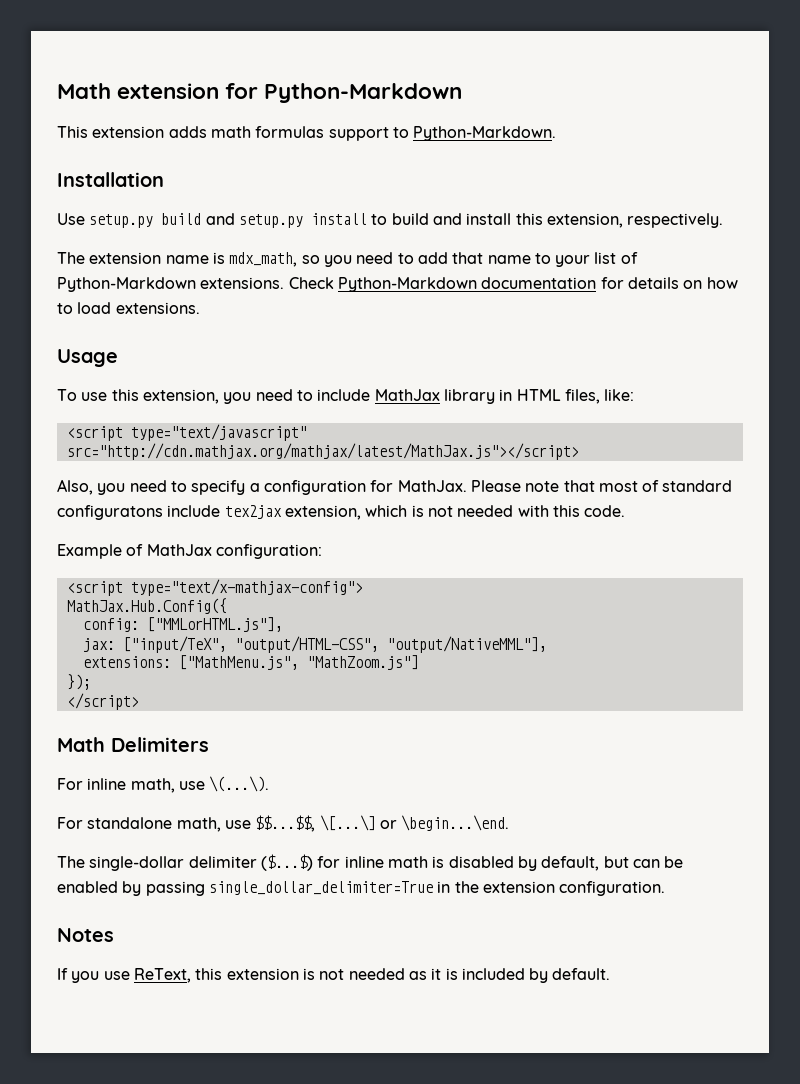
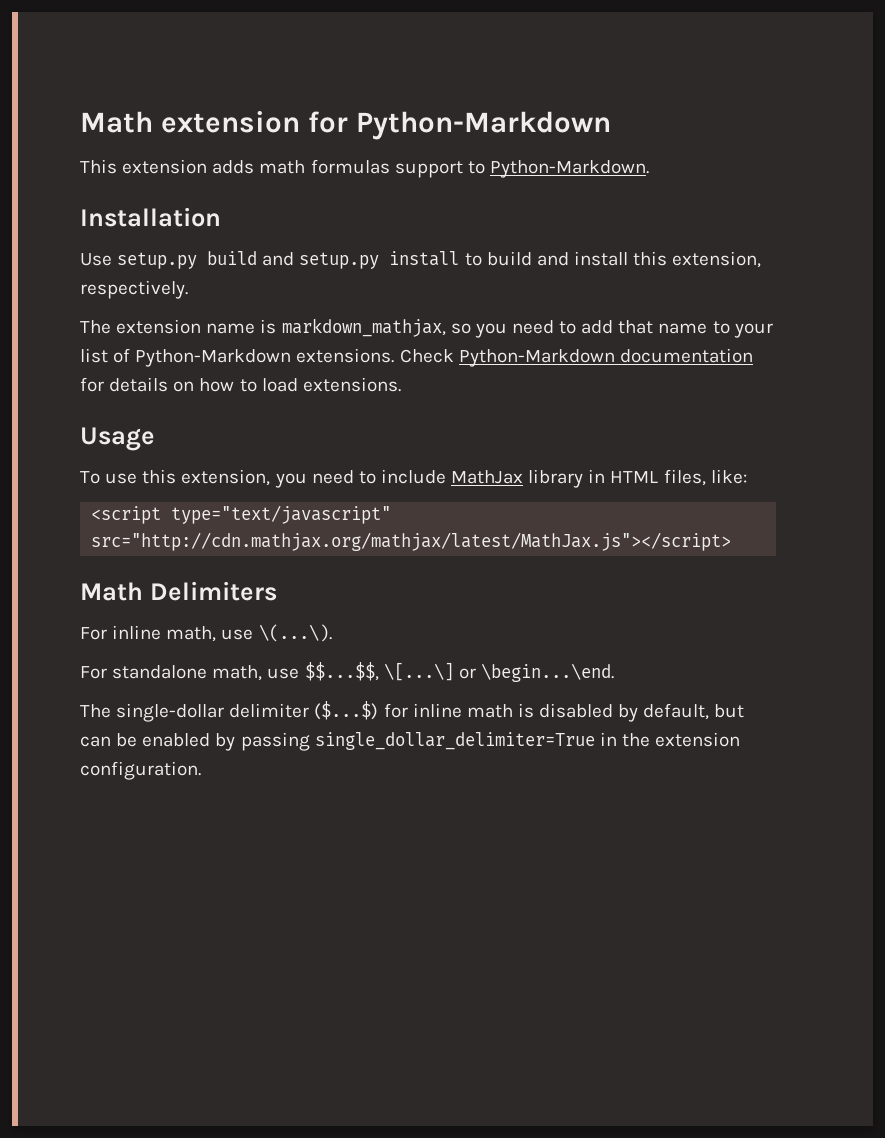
- The extension name is mdx_math, so you need to add that name to your list of Python-Markdown extensions.
+ The extension name is markdown_mathjax, so you need to add that name to your list of Python-Markdown extensions.
- Also, you need to specify a configuration for MathJax. Please note that most of standard configuratons include tex2jax extension, which is not needed with this code.
- Example of MathJax configuration:
- <script type="text/x-mathjax-config">
- MathJax.Hub.Config({
- config: ["MMLorHTML.js"],
- jax: ["input/TeX", "output/HTML-CSS", "output/NativeMML"],
- extensions: ["MathMenu.js", "MathZoom.js"]
- });
- </script>
- Notes
- If you use ReText, this extension is not needed as it is included by default.

